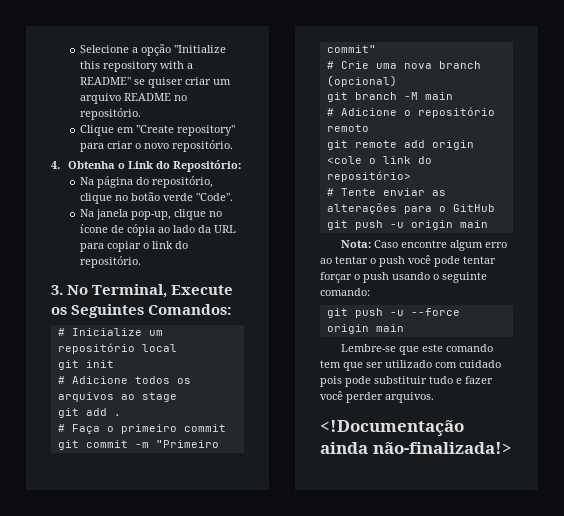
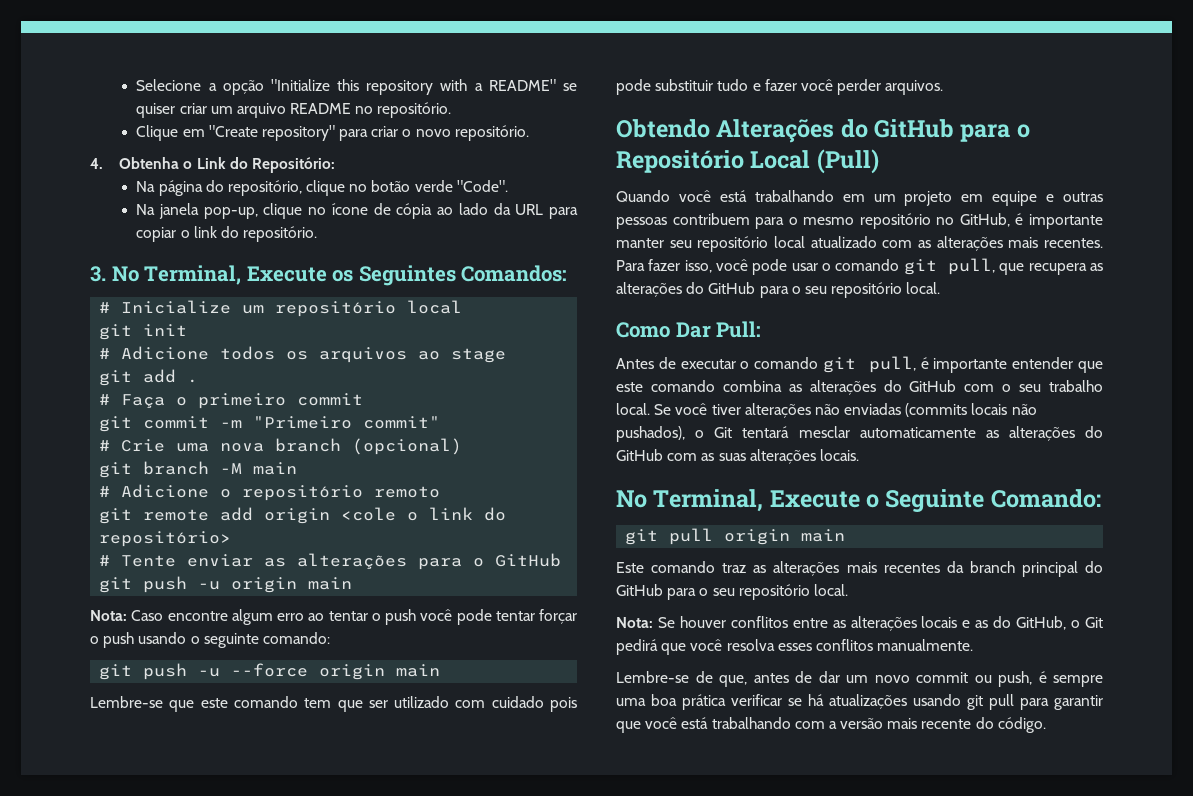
- <!Documentação ainda não-finalizada!>
+ Obtendo Alterações do GitHub para o Repositório Local (Pull)
+ Quando você está trabalhando em um projeto em equipe e outras pessoas contribuem para o mesmo repositório no GitHub, é importante manter seu repositório local atualizado com as alterações mais recentes. Para fazer isso, você pode usar o comando git pull, que recupera as alterações do GitHub para o seu repositório local.
+ Como Dar Pull:
+ Antes de executar o comando git pull, é importante entender que este comando combina as alterações do GitHub com o seu trabalho local. Se você tiver alterações não enviadas (commits locais não pushados), o Git tentará mesclar automaticamente as alterações do GitHub com as suas alterações locais.
+ No Terminal, Execute o Seguinte Comando:
+ git pull origin main
+ Este comando traz as alterações mais recentes da branch principal do GitHub para o seu repositório local.
+ Nota: Se houver conflitos entre as alterações locais e as do GitHub, o Git pedirá que você resolva esses conflitos manualmente.
+ Lembre-se de que, antes de dar um novo commit ou push, é sempre uma boa prática verificar se há atualizações usando git pull para garantir que você está trabalhando com a versão mais recente do código.

